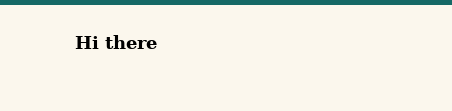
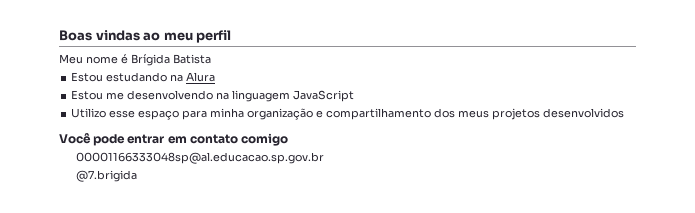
- Hi there
+ Boas vindas ao meu perfil
+ Meu nome é Brígida Batista
+ Estou estudando na Alura
+ Estou me desenvolvendo na linguagem JavaScript
+ Utilizo esse espaço para minha organização e compartilhamento dos meus projetos desenvolvidos
+ Você pode entrar em contato comigo
+ 00001166333048sp@al.educacao.sp.gov.br
+ @7.brigida

